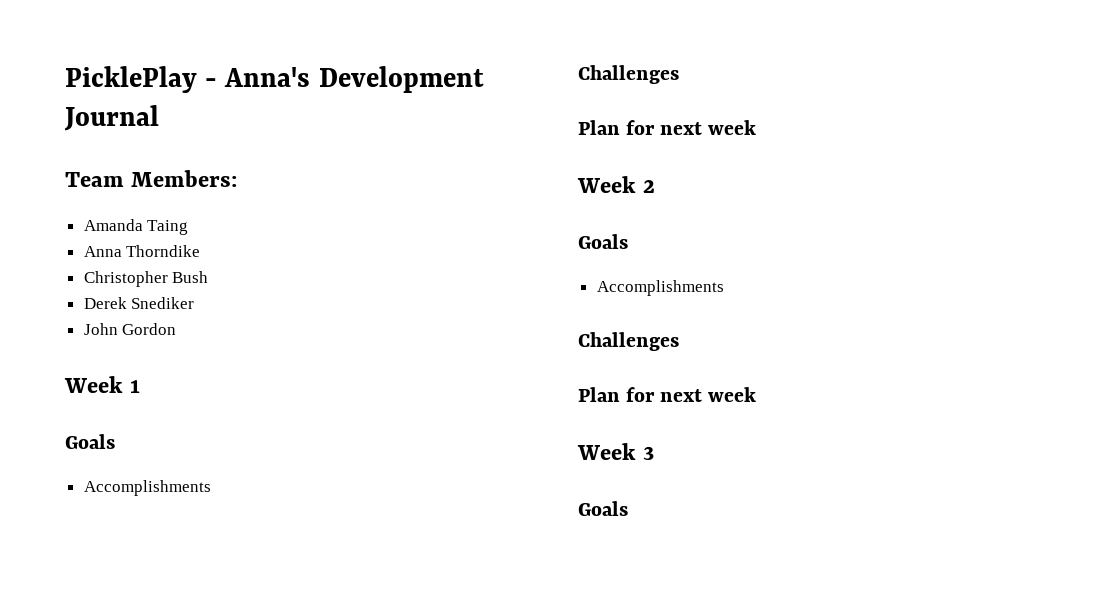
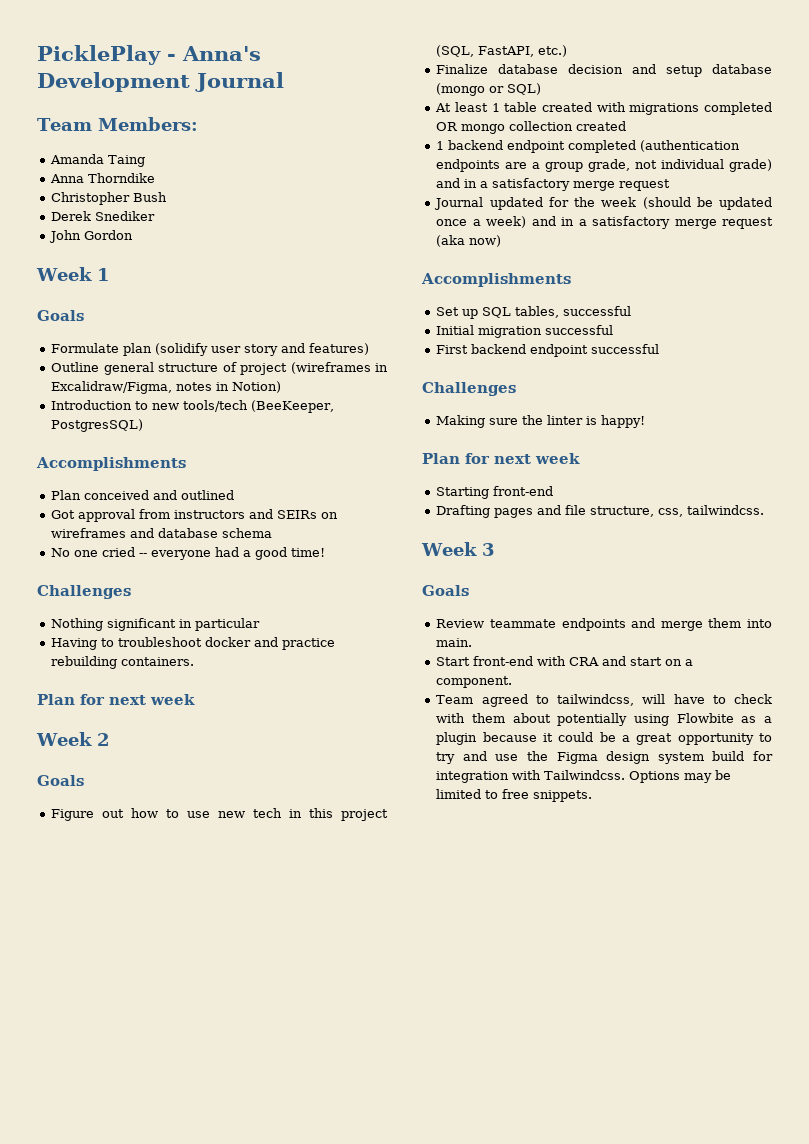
  Week 1
  Goals
+ Formulate plan (solidify user story and features)
+ Outline general structure of project (wireframes in Excalidraw/Figma, notes in Notion)
+ Introduction to new tools/tech (BeeKeeper, PostgresSQL)
  Accomplishments
+ Plan conceived and outlined
+ Got approval from instructors and SEIRs on wireframes and database schema
+ No one cried -- everyone had a good time!
  Challenges
+ Nothing significant in particular
+ Having to troubleshoot docker and practice rebuilding containers.
  Week 2
  Goals
+ Figure out how to use new tech in this project (SQL, FastAPI, etc.)
+ Finalize database decision and setup database (mongo or SQL)
+ At least 1 table created with migrations completed OR mongo collection created
+ 1 backend endpoint completed (authentication endpoints are a group grade, not individual grade) and in a satisfactory merge request
+ Journal updated for the week (should be updated once a week) and in a satisfactory merge request (aka now)
  Accomplishments
+ Set up SQL tables, successful
+ Initial migration successful
+ First backend endpoint successful
  Challenges
+ Making sure the linter is happy!
  Plan for next week
+ Starting front-end
+ Drafting pages and file structure, css, tailwindcss.
  Week 3
  Goals
+ Review teammate endpoints and merge them into main.
+ Start front-end with CRA and start on a component.
+ Team agreed to tailwindcss, will have to check with them about potentially using Flowbite as a plugin because it could be a great opportunity to try and use the Figma design system build for integration with Tailwindcss. Options may be limited to free snippets.

